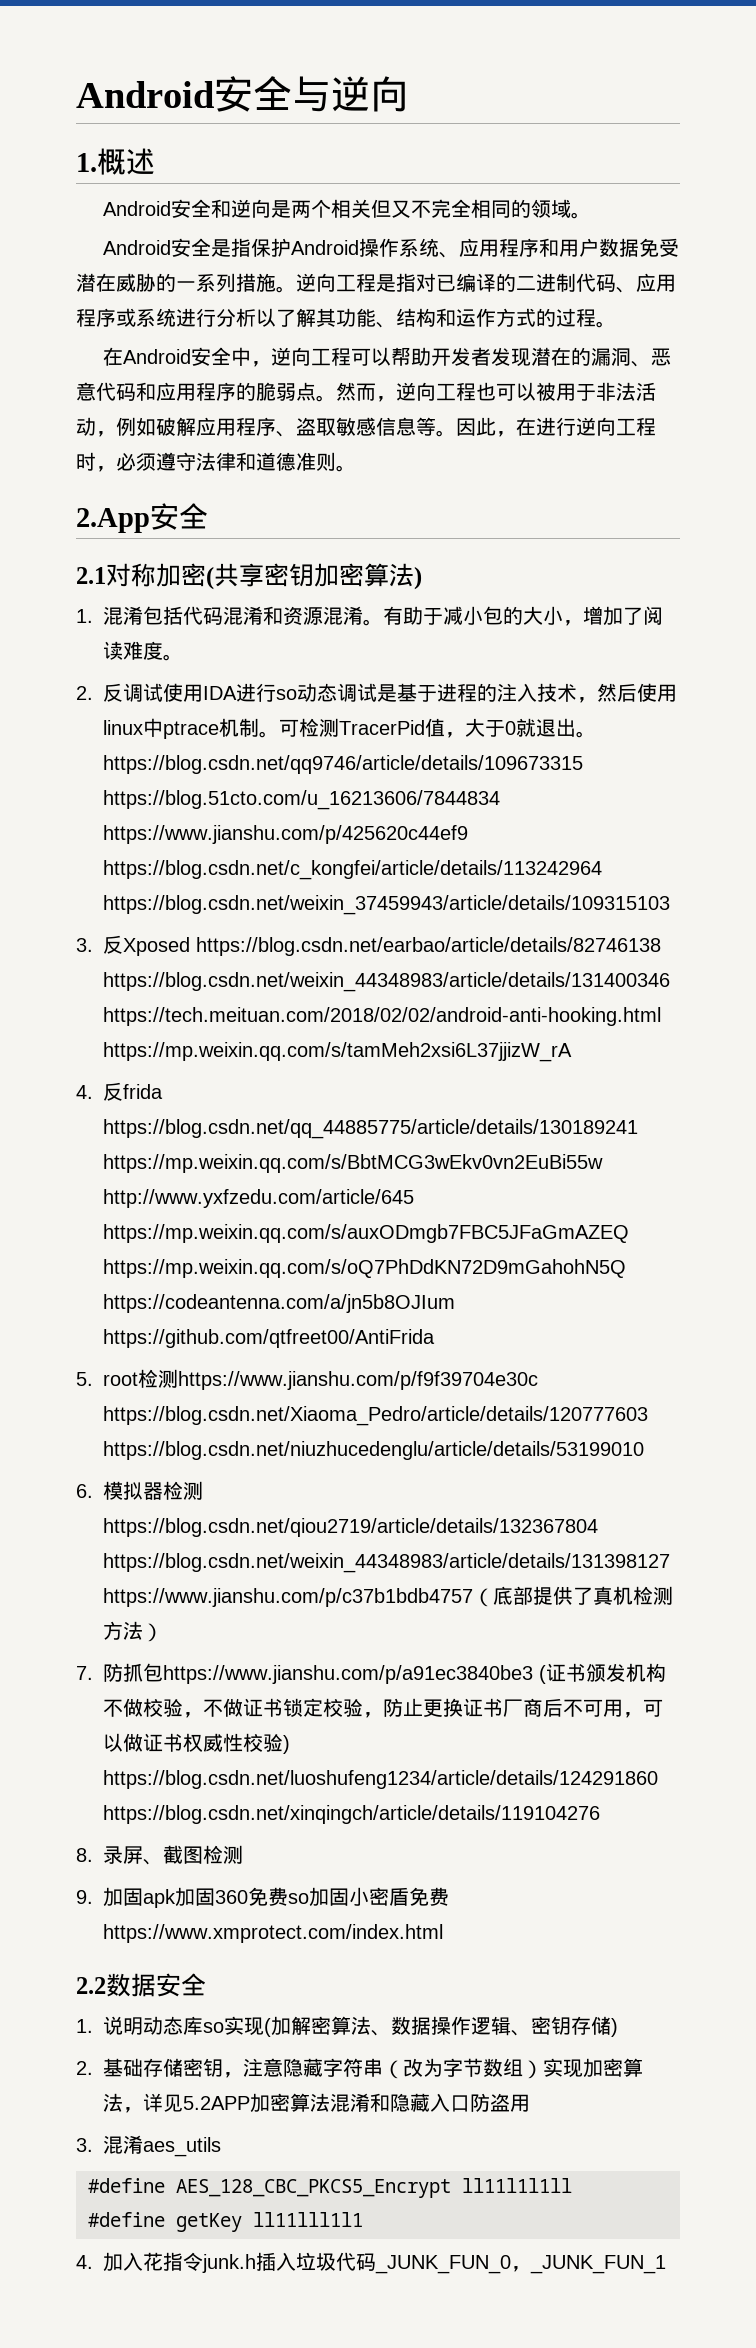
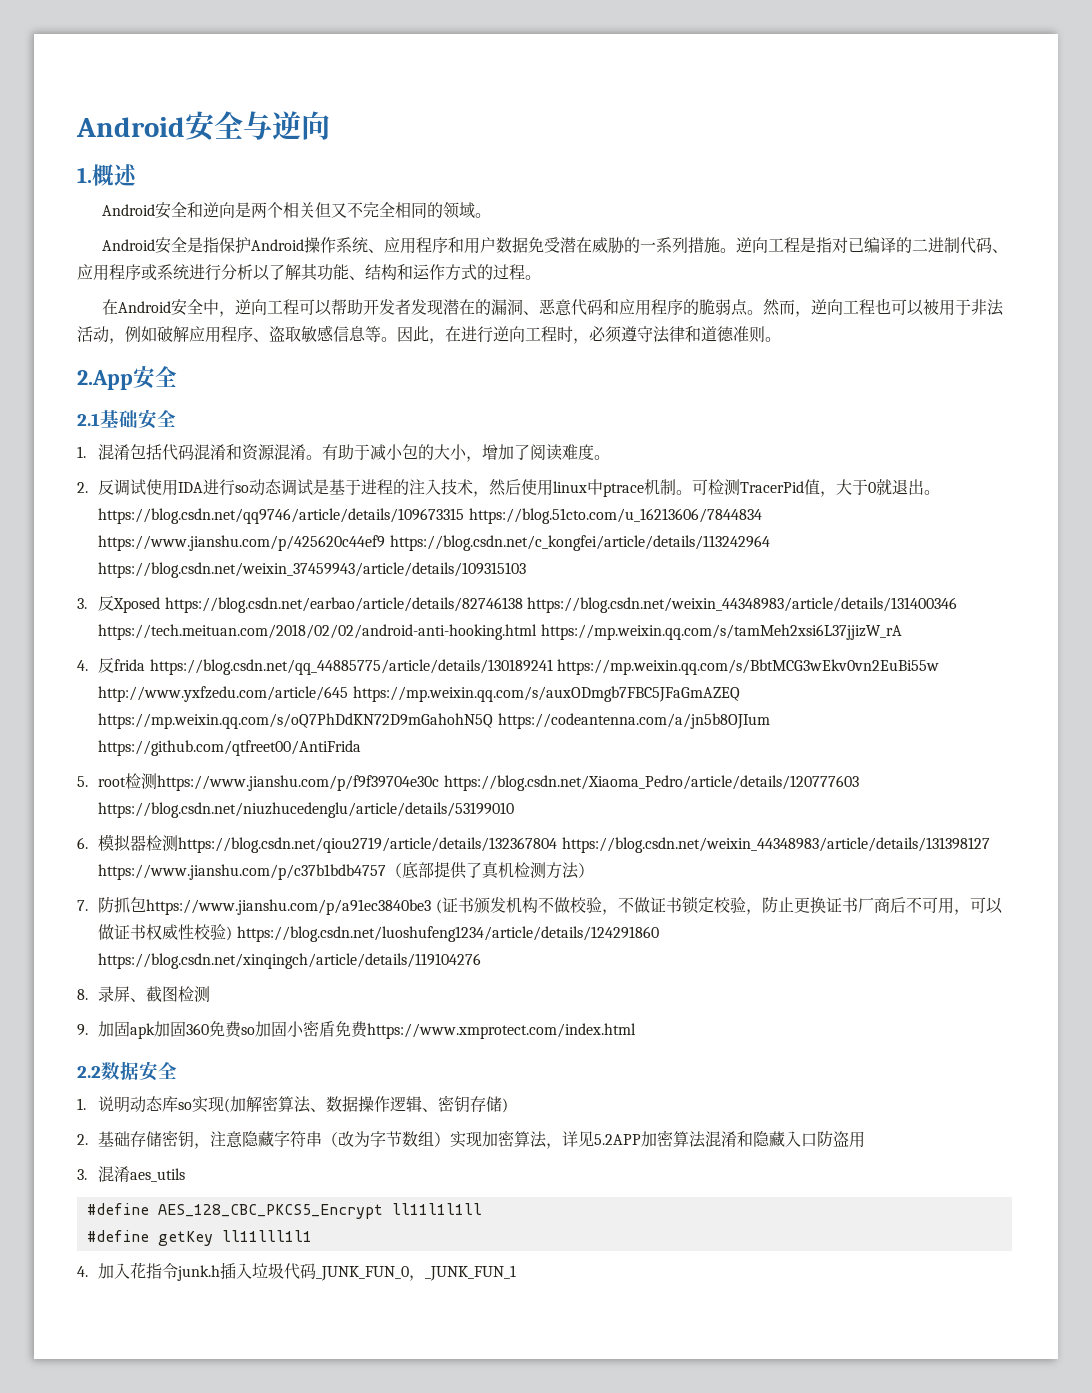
- 2.1对称加密(共享密钥加密算法)
+ 2.1基础安全

